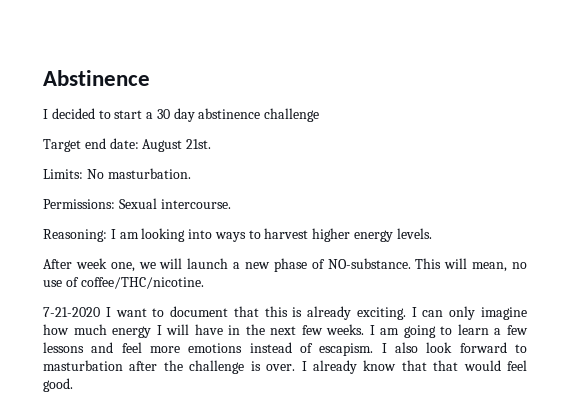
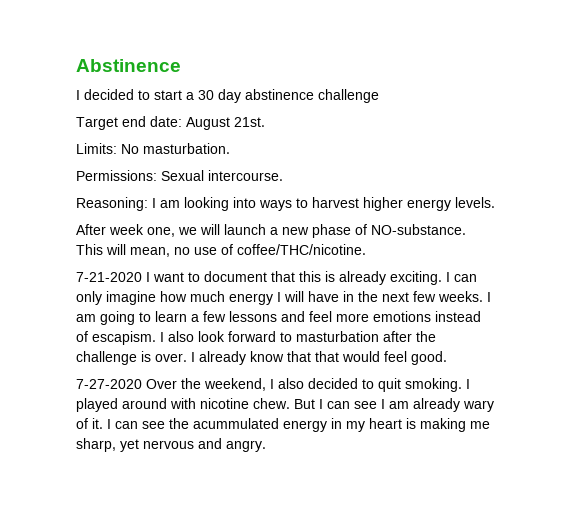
+ 7-27-2020 Over the weekend, I also decided to quit smoking. I played around with nicotine chew. But I can see I am already wary of it. I can see the acummulated energy in my heart is making me sharp, yet nervous and angry.

